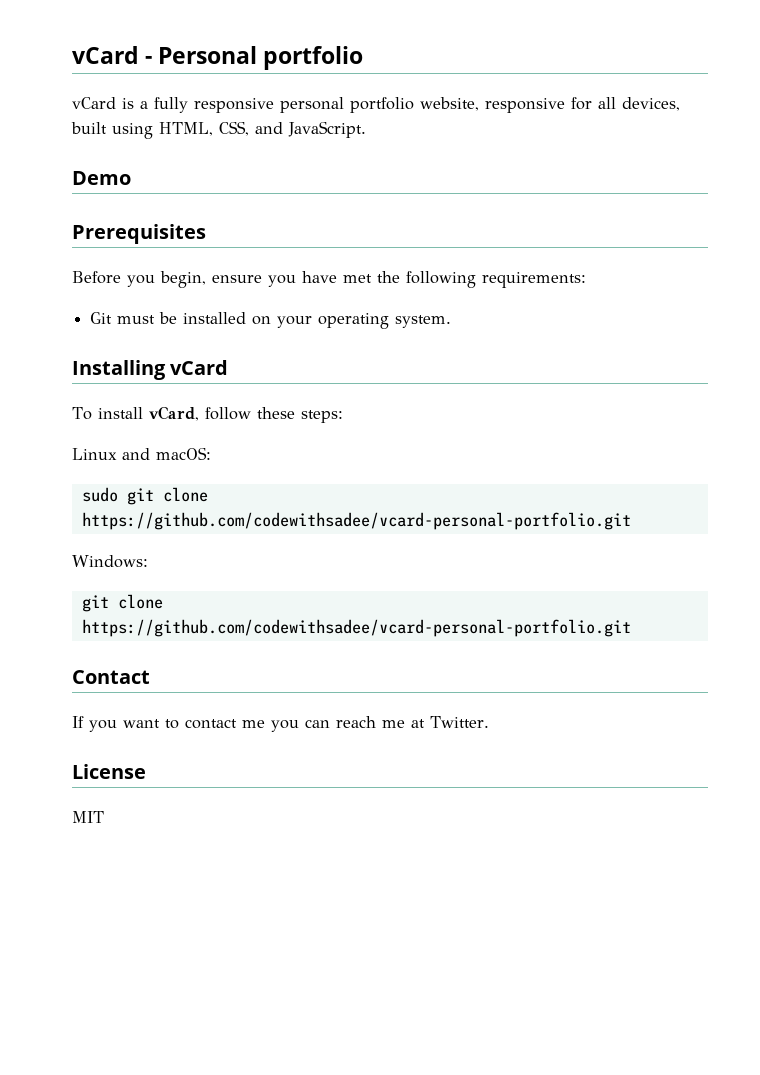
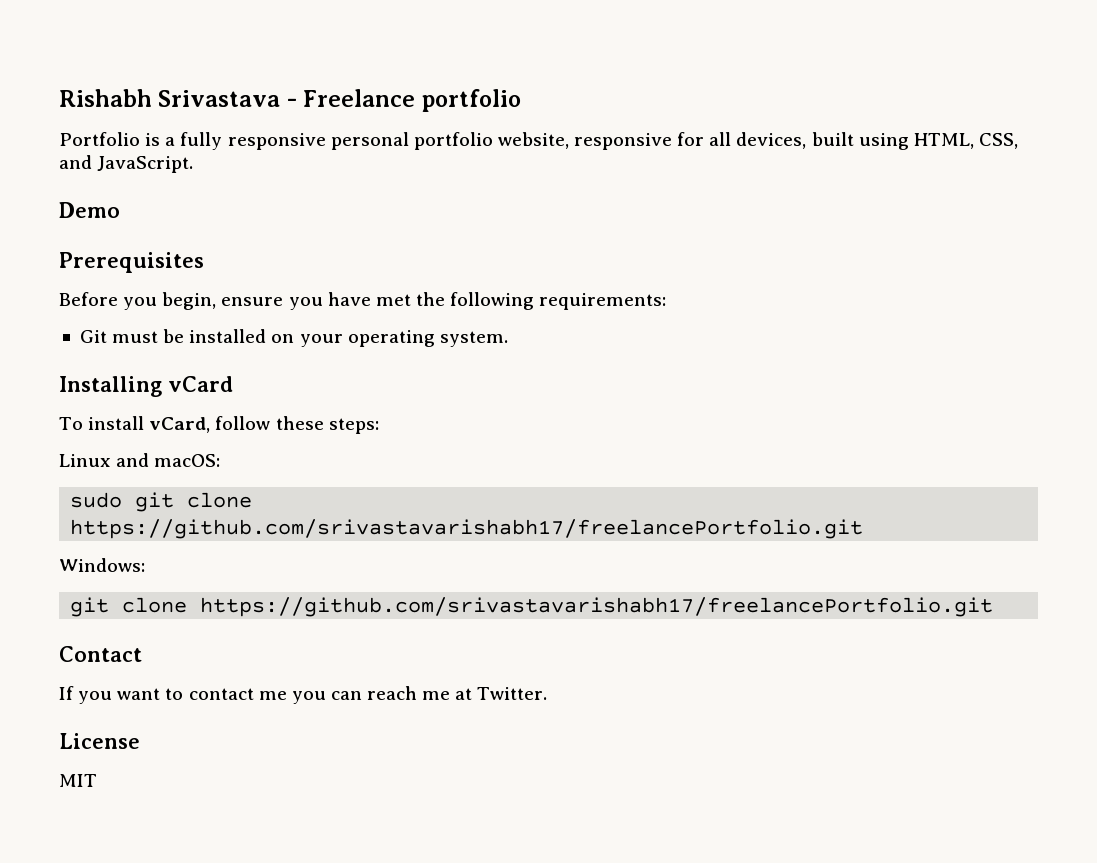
- vCard - Personal portfolio
+ Rishabh Srivastava - Freelance portfolio
- vCard is a fully responsive personal portfolio website, responsive for all devices, built using HTML, CSS, and JavaScript.
+ Portfolio is a fully responsive personal portfolio website, responsive for all devices, built using HTML, CSS, and JavaScript.
- sudo git clone https://github.com/codewithsadee/vcard-personal-portfolio.git
+ sudo git clone https://github.com/srivastavarishabh17/freelancePortfolio.git
  Windows:
- git clone https://github.com/codewithsadee/vcard-personal-portfolio.git
+ git clone https://github.com/srivastavarishabh17/freelancePortfolio.git

